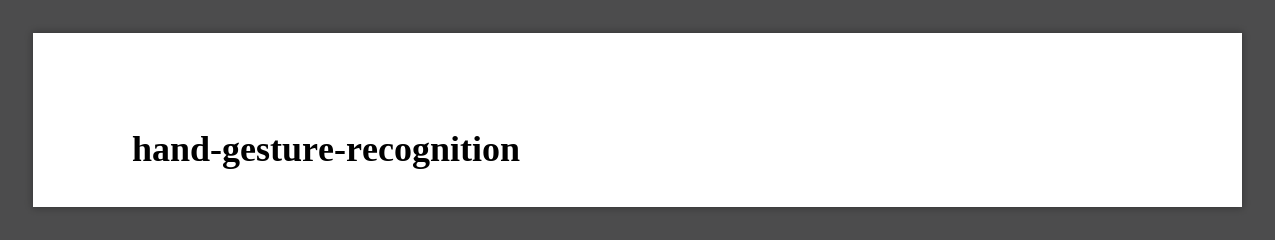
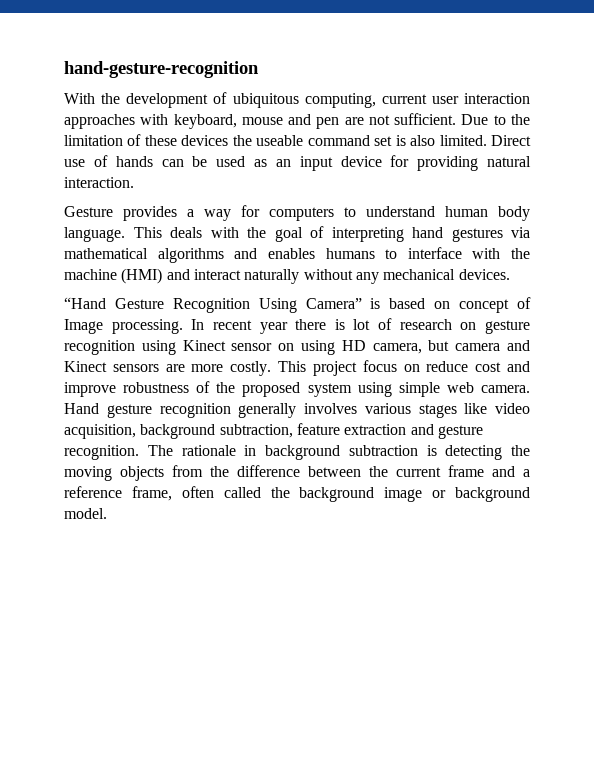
+ With the development of ubiquitous computing, current user interaction approaches with keyboard, mouse and pen are not sufficient. Due to the limitation of these devices the useable command set is also limited. Direct use of hands can be used as an input device for providing natural interaction.
+ Gesture provides a way for computers to understand human body language. This deals with the goal of interpreting hand gestures via mathematical algorithms and enables humans to interface with the machine (HMI) and interact naturally without any mechanical devices.
+ “Hand Gesture Recognition Using Camera” is based on concept of Image processing. In recent year there is lot of research on gesture recognition using Kinect sensor on using HD camera, but camera and Kinect sensors are more costly. This project focus on reduce cost and improve robustness of the proposed system using simple web camera. Hand gesture recognition generally involves various stages like video acquisition, background subtraction, feature extraction and gesture recognition. The rationale in background subtraction is detecting the moving objects from the difference between the current frame and a reference frame, often called the background image or background model.

